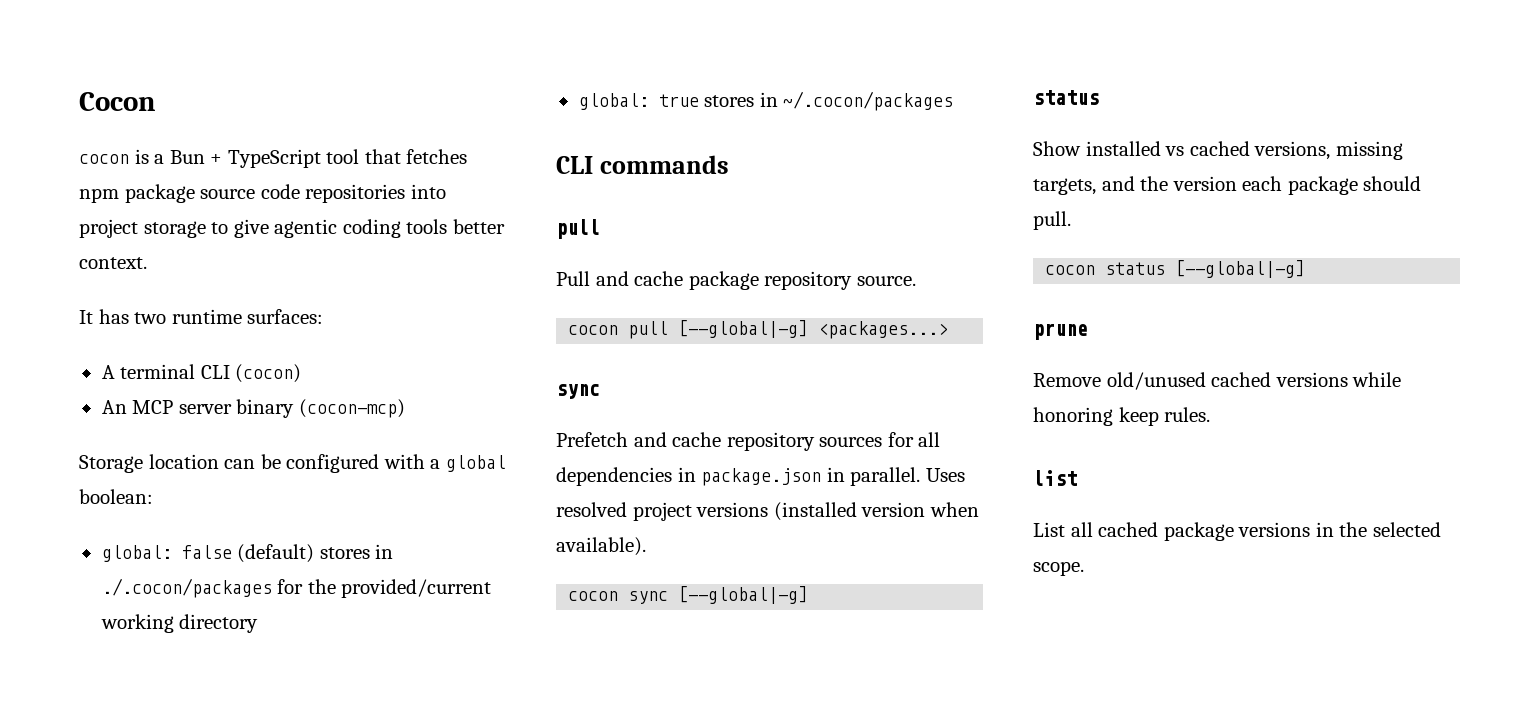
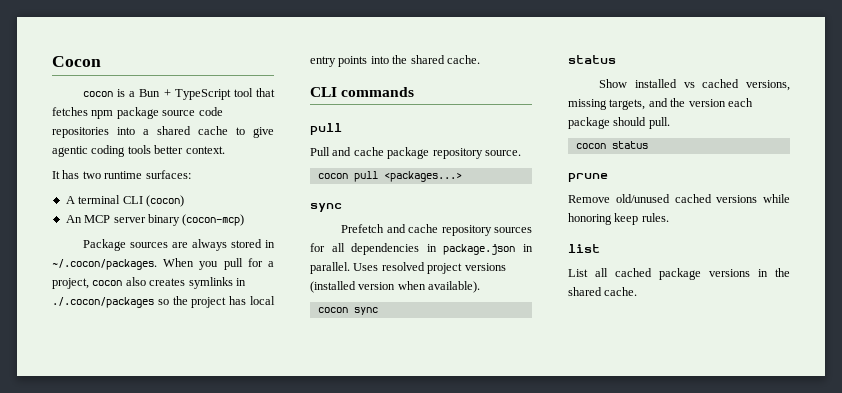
- cocon is a Bun + TypeScript tool that fetches npm package source code repositories into project storage to give agentic coding tools better context.
+ cocon is a Bun + TypeScript tool that fetches npm package source code repositories into a shared cache to give agentic coding tools better context.
- Storage location can be configured with a global boolean:
- global: false (default) stores in ./.cocon/packages for the provided/current working directory
- global: true stores in ~/.cocon/packages
+ Package sources are always stored in ~/.cocon/packages. When you pull for a project, cocon also creates symlinks in ./.cocon/packages so the project has local entry points into the shared cache.
- cocon pull [--global|-g] <packages...>
+ cocon pull <packages...>
- cocon sync [--global|-g]
+ cocon sync
- cocon status [--global|-g]
+ cocon status
- List all cached package versions in the selected scope.
+ List all cached package versions in the shared cache.

